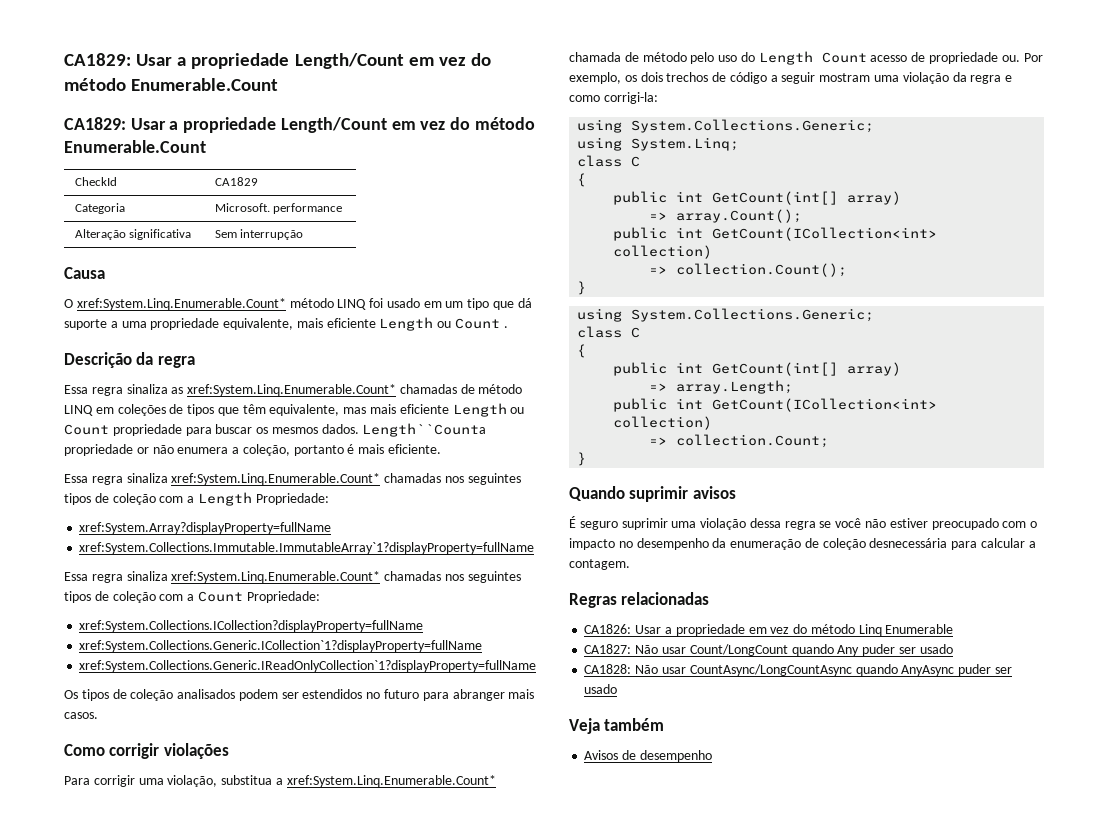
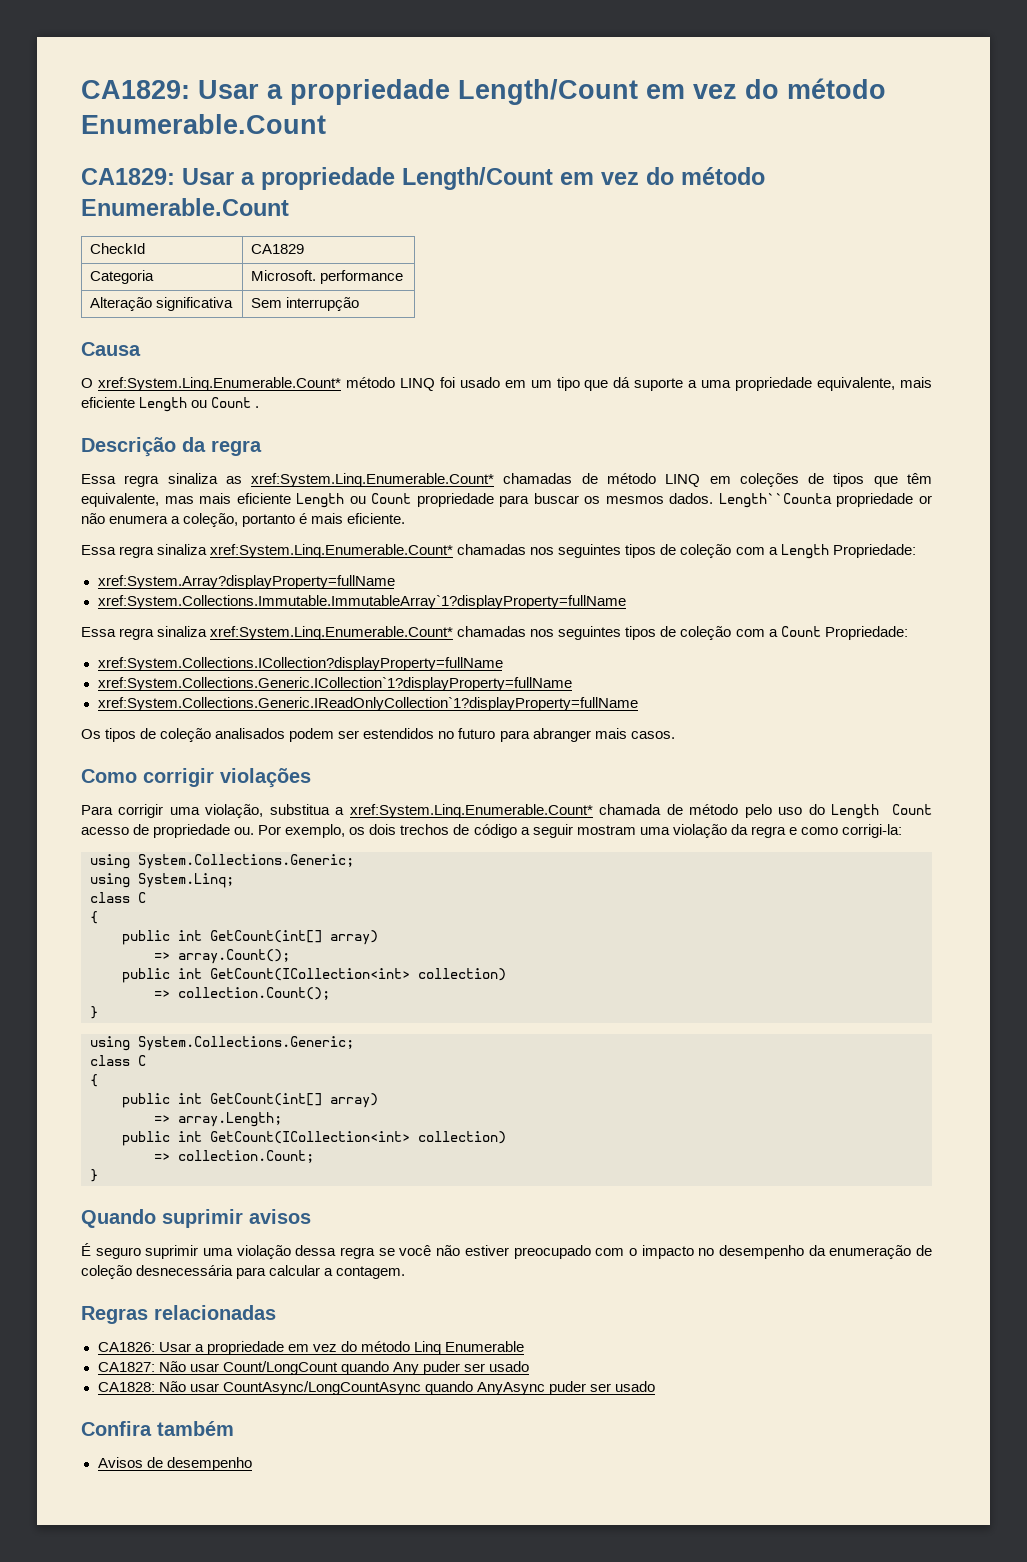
- Veja também
+ Confira também

